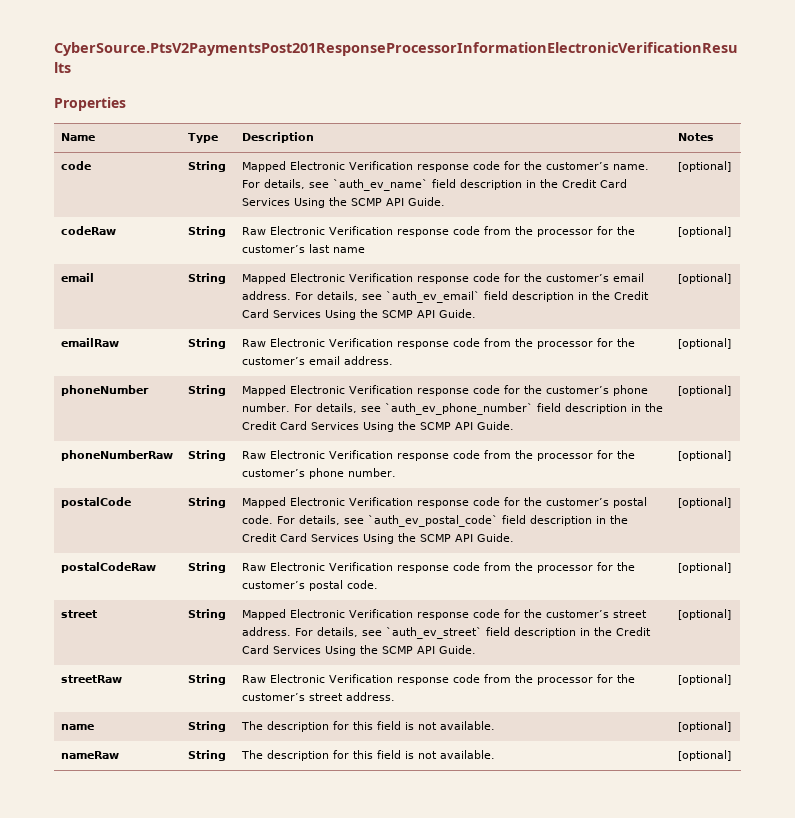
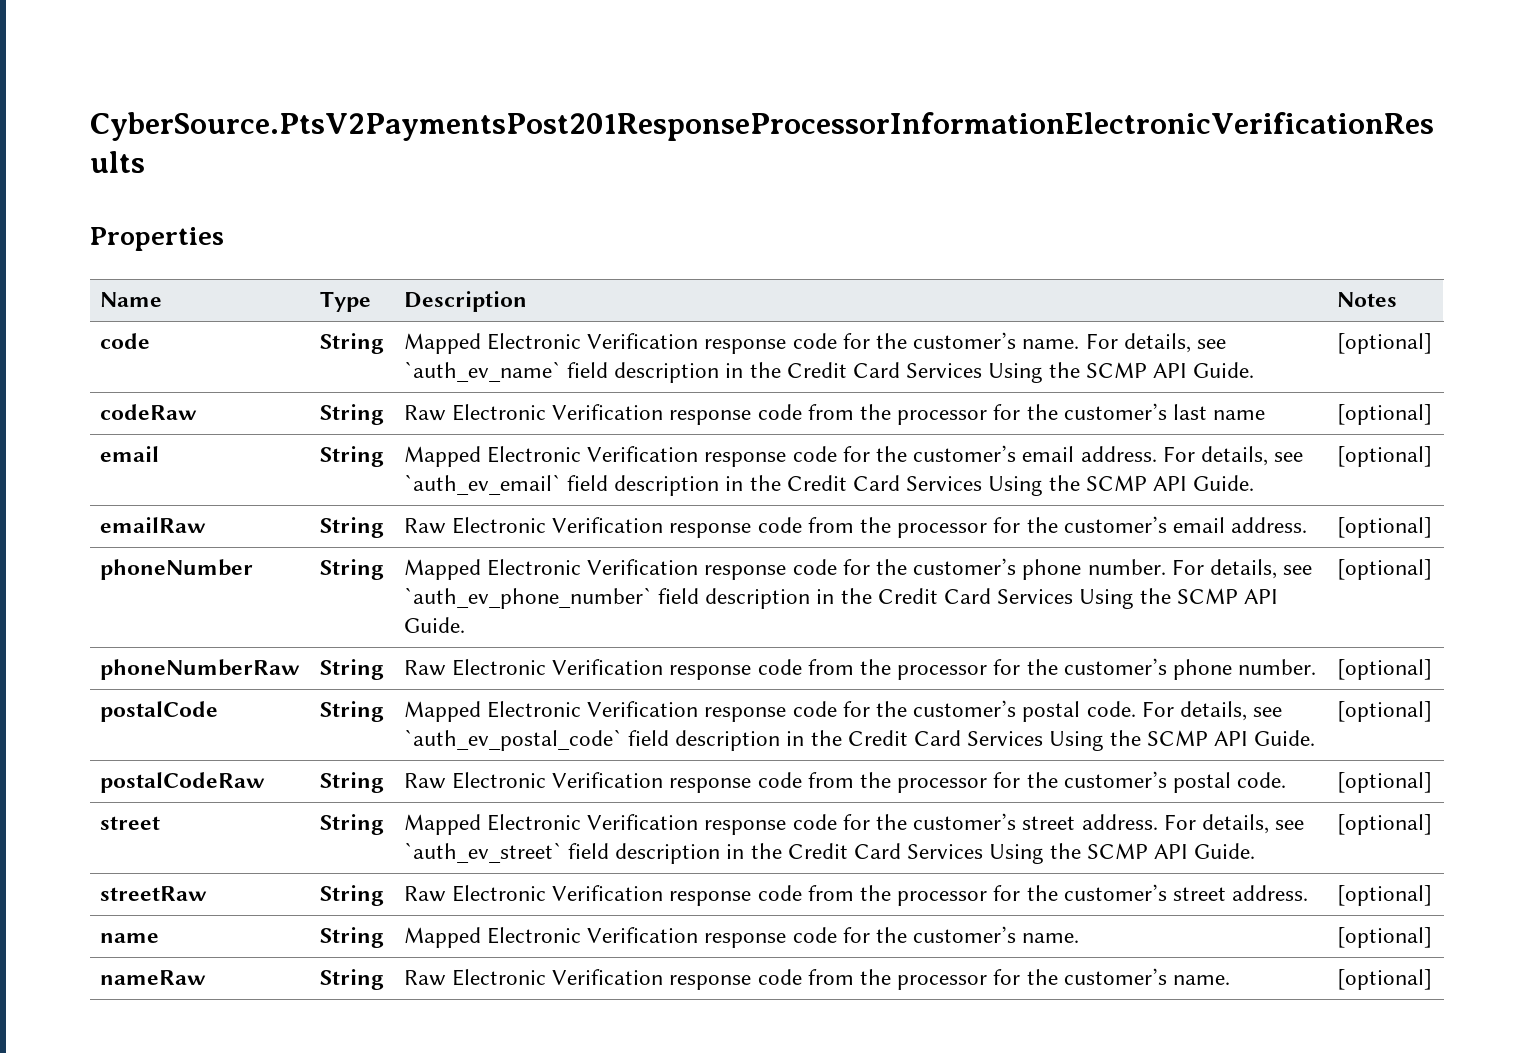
- name | String | The description for this field is not available. | [optional]
- nameRaw | String | The description for this field is not available. | [optional]
+ name | String | Mapped Electronic Verification response code for the customer’s name. | [optional]
+ nameRaw | String | Raw Electronic Verification response code from the processor for the customer’s name. | [optional]

